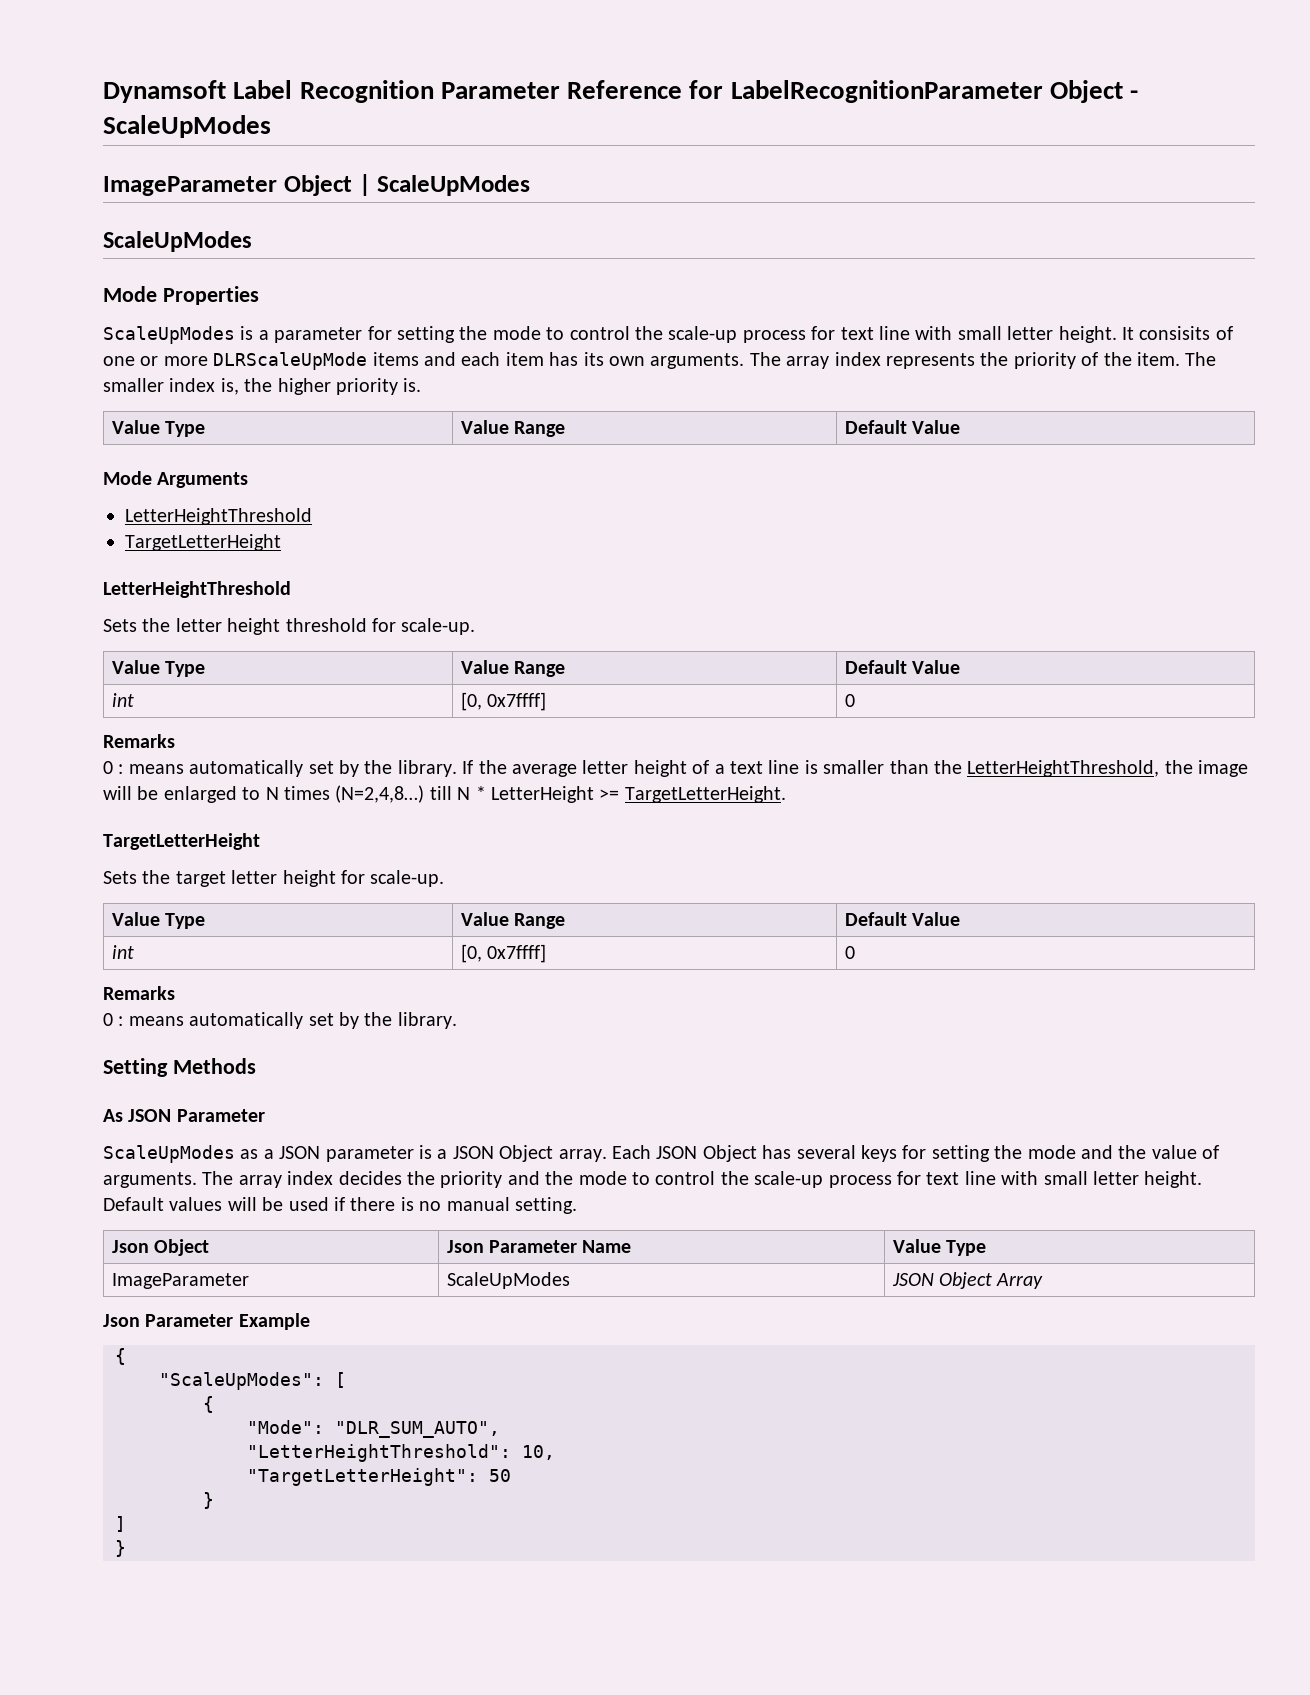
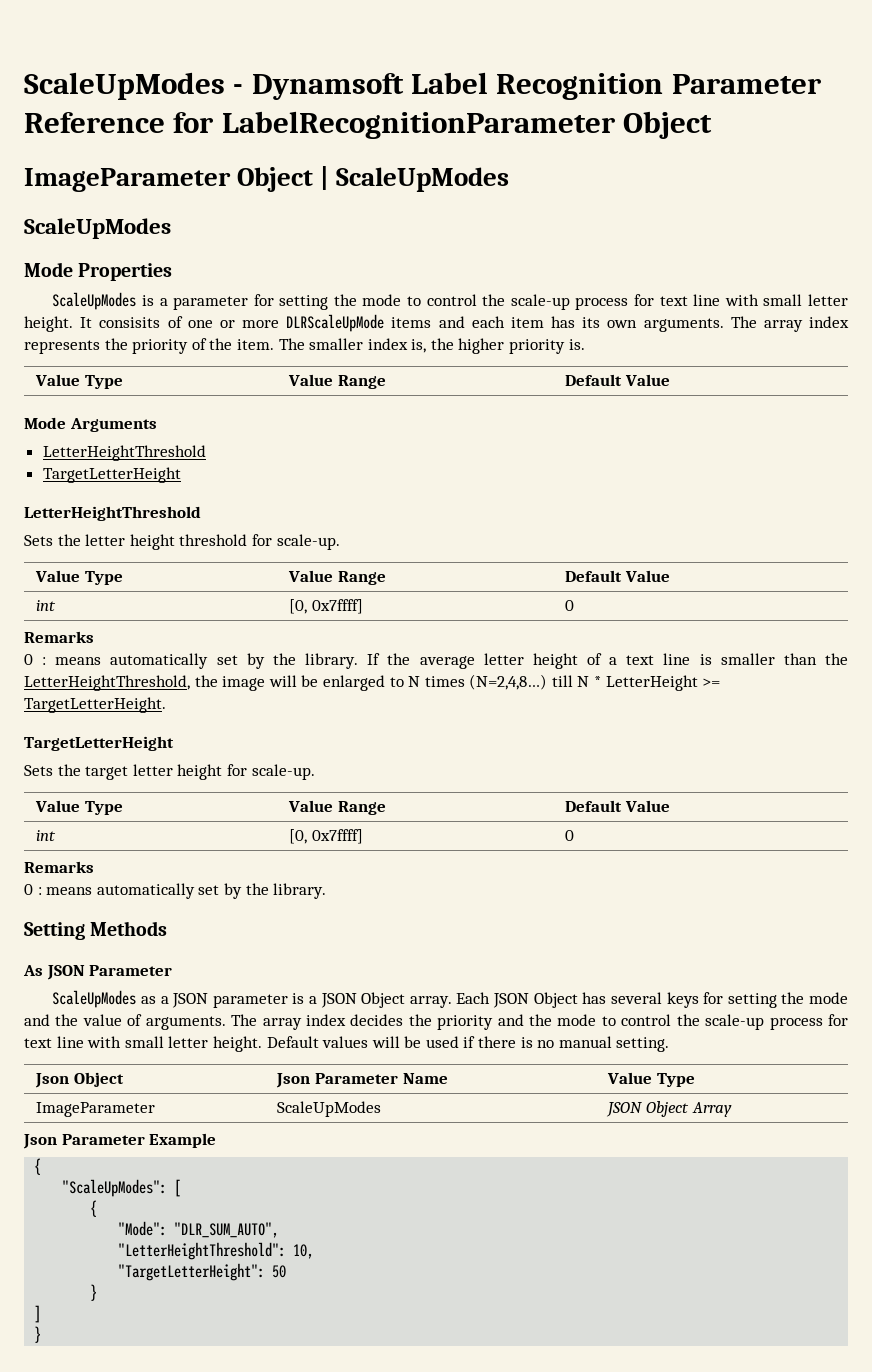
- Dynamsoft Label Recognition Parameter Reference for LabelRecognitionParameter Object - ScaleUpModes
+ ScaleUpModes - Dynamsoft Label Recognition Parameter Reference for LabelRecognitionParameter Object

